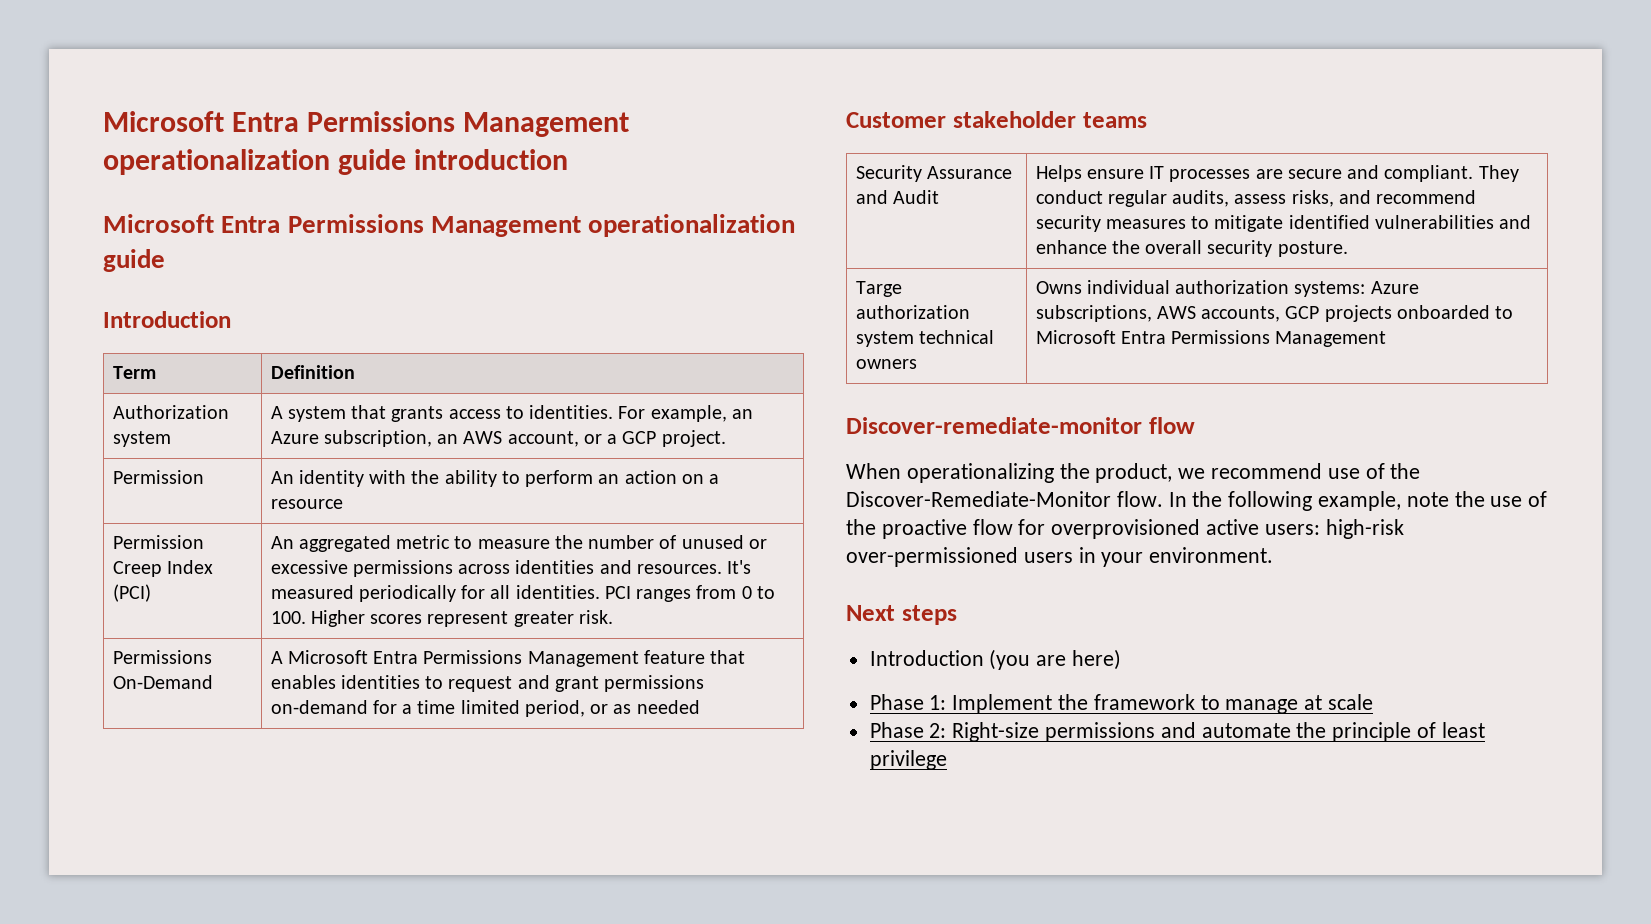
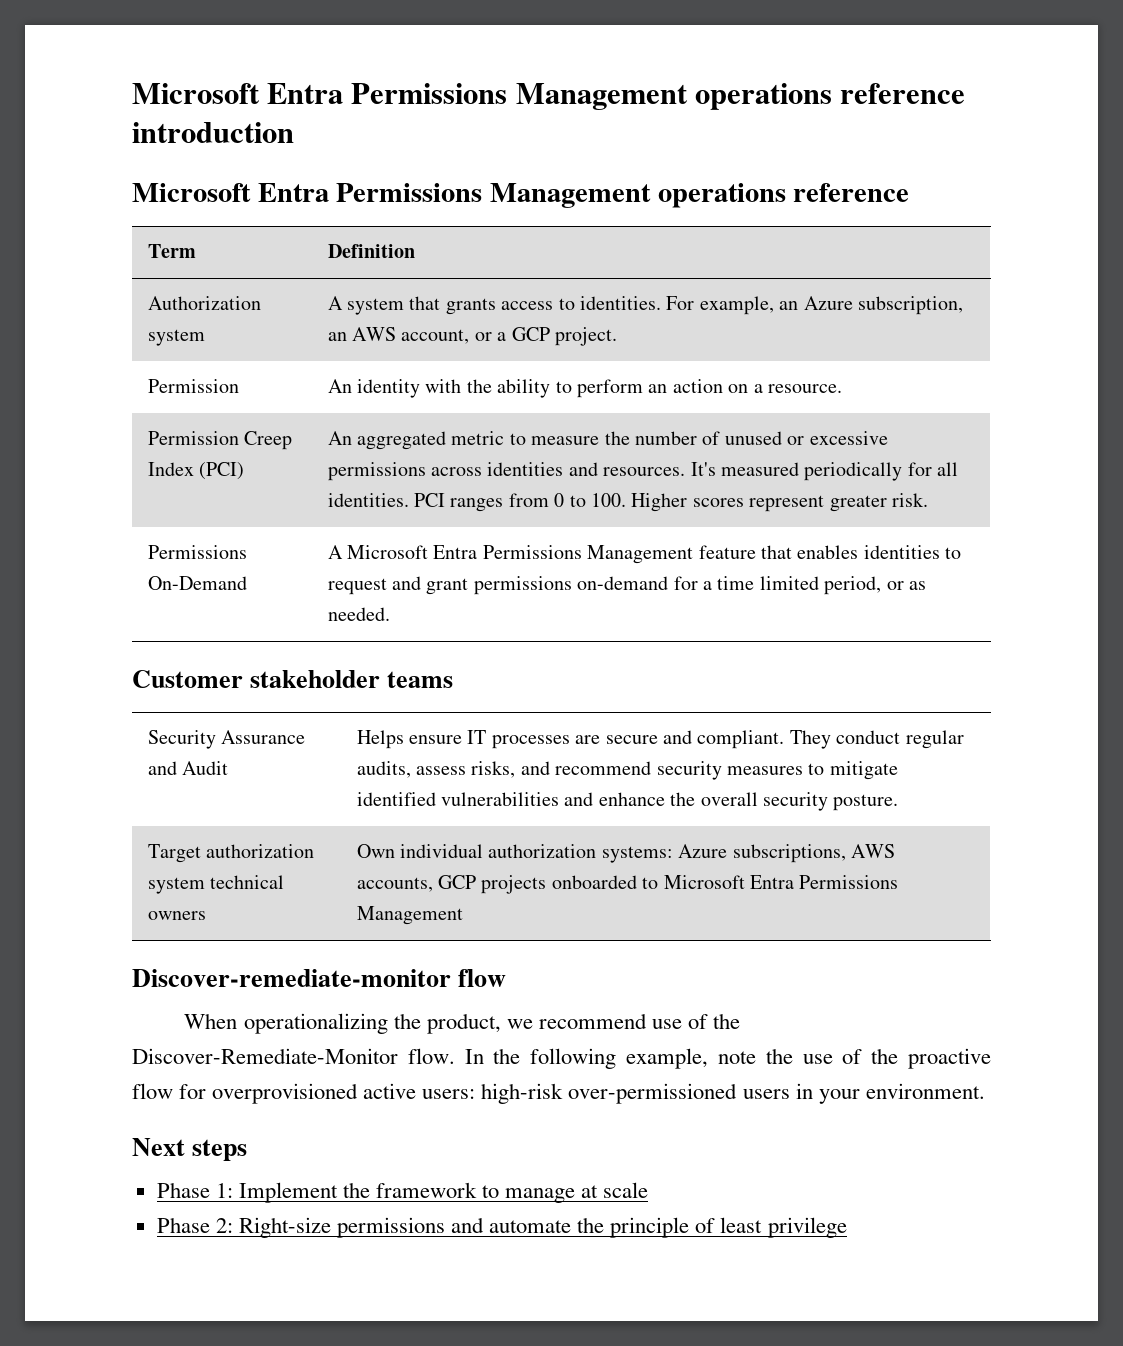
- Microsoft Entra Permissions Management operationalization guide introduction
- Microsoft Entra Permissions Management operationalization guide
- Introduction
+ Microsoft Entra Permissions Management operations reference introduction
+ Microsoft Entra Permissions Management operations reference
- Permission | An identity with the ability to perform an action on a resource
+ Permission | An identity with the ability to perform an action on a resource.
- Permissions On-Demand | A Microsoft Entra Permissions Management feature that enables identities to request and grant permissions on-demand for a time limited period, or as needed
+ Permissions On-Demand | A Microsoft Entra Permissions Management feature that enables identities to request and grant permissions on-demand for a time limited period, or as needed.
- Targe authorization system technical owners | Owns individual authorization systems: Azure subscriptions, AWS accounts, GCP projects onboarded to Microsoft Entra Permissions Management
+ Target authorization system technical owners | Own individual authorization systems: Azure subscriptions, AWS accounts, GCP projects onboarded to Microsoft Entra Permissions Management
- Introduction (you are here)

